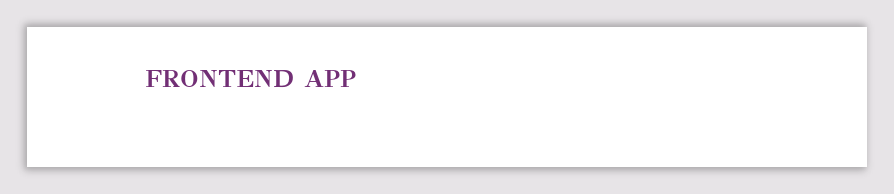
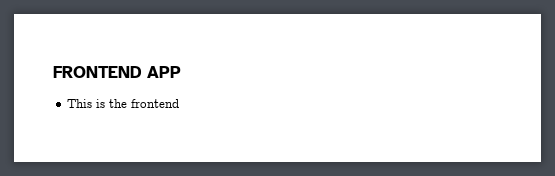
+ This is the frontend

